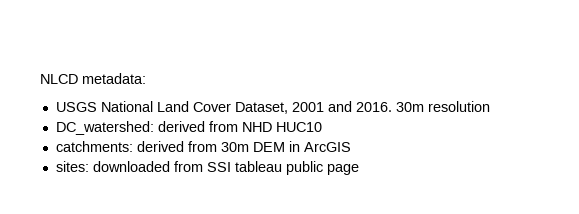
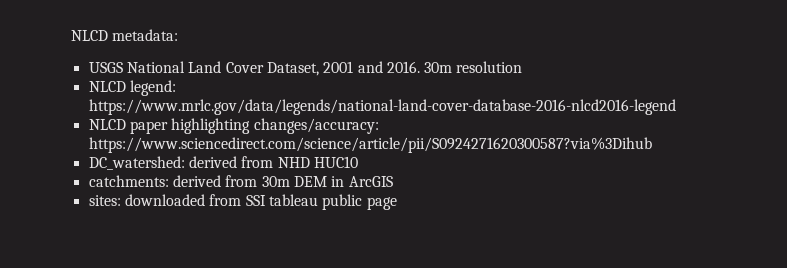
+ NLCD legend: https://www.mrlc.gov/data/legends/national-land-cover-database-2016-nlcd2016-legend
+ NLCD paper highlighting changes/accuracy: https://www.sciencedirect.com/science/article/pii/S0924271620300587?via%3Dihub

